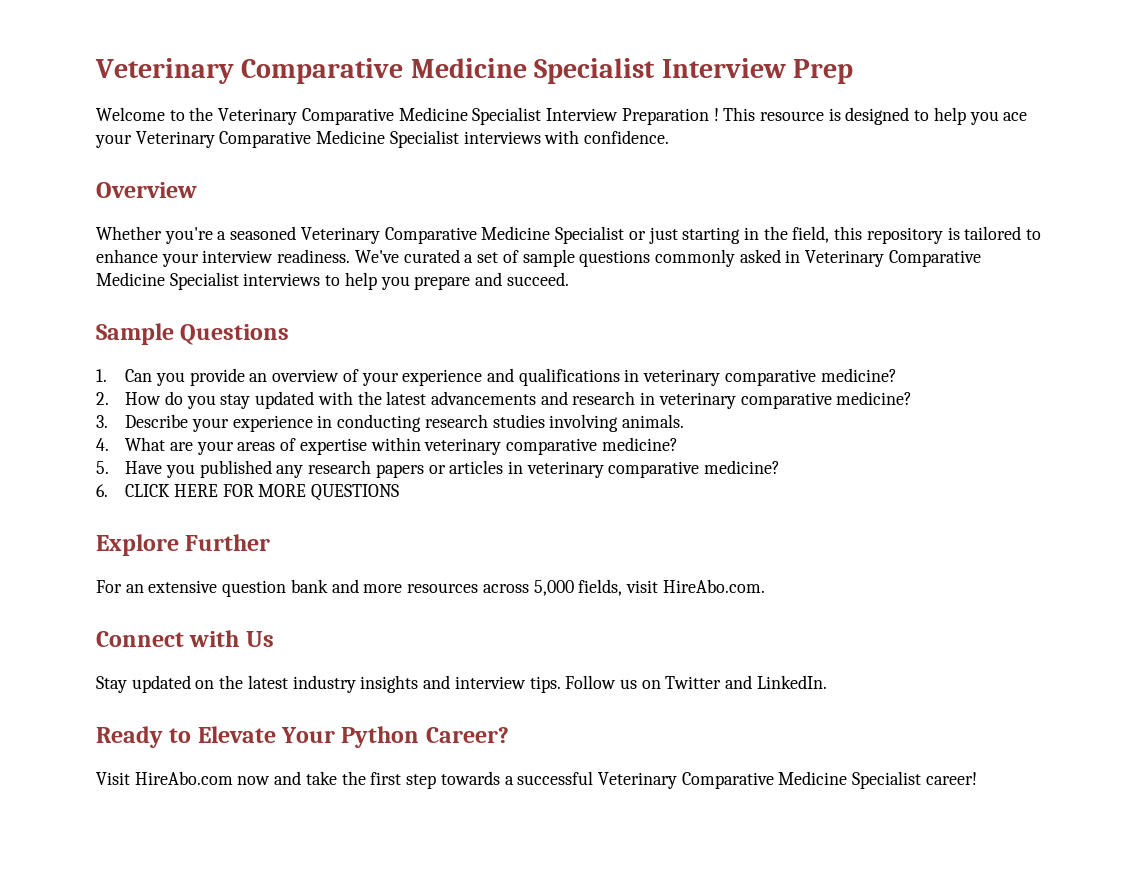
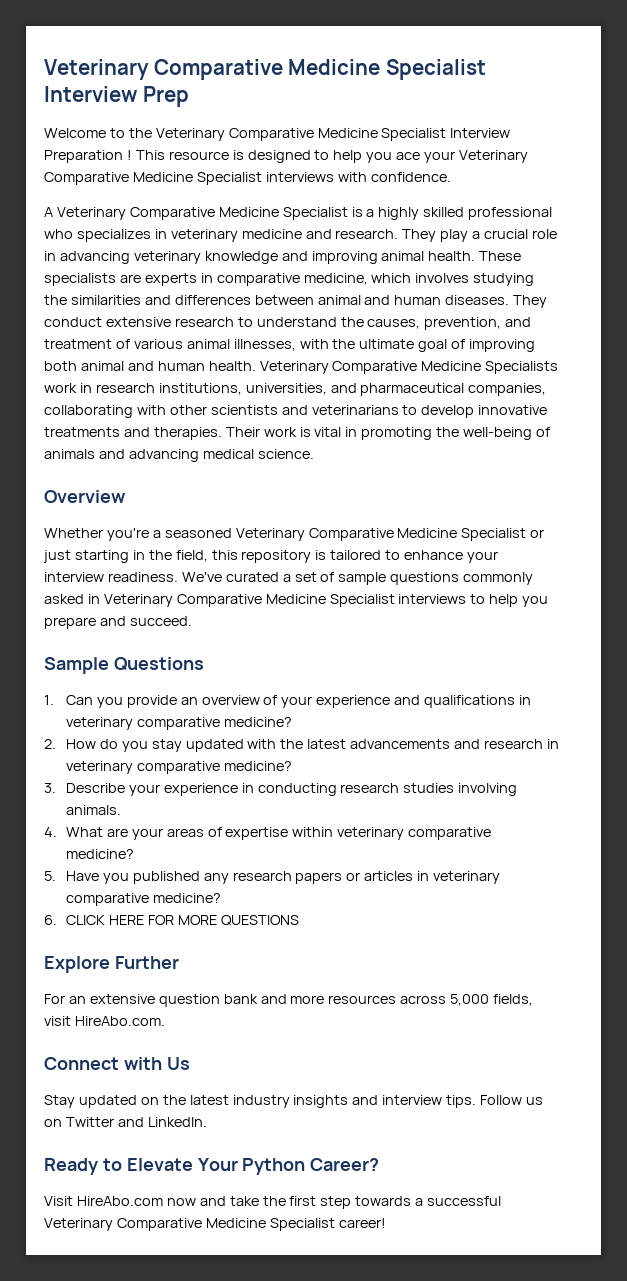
+ A Veterinary Comparative Medicine Specialist is a highly skilled professional who specializes in veterinary medicine and research. They play a crucial role in advancing veterinary knowledge and improving animal health. These specialists are experts in comparative medicine, which involves studying the similarities and differences between animal and human diseases. They conduct extensive research to understand the causes, prevention, and treatment of various animal illnesses, with the ultimate goal of improving both animal and human health. Veterinary Comparative Medicine Specialists work in research institutions, universities, and pharmaceutical companies, collaborating with other scientists and veterinarians to develop innovative treatments and therapies. Their work is vital in promoting the well-being of animals and advancing medical science.

